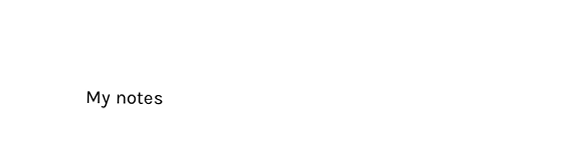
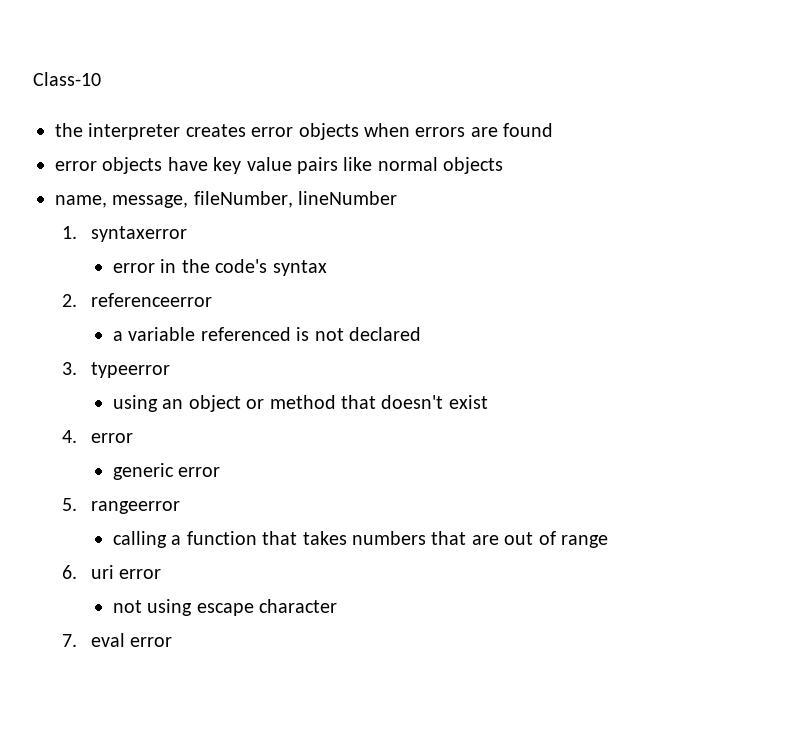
- My notes
+ Class-10
+ the interpreter creates error objects when errors are found
+ error objects have key value pairs like normal objects
+ name, message, fileNumber, lineNumber
+ 1. syntaxerror
+ error in the code's syntax
+ 2. referenceerror
+ a variable referenced is not declared
+ 3. typeerror
+ using an object or method that doesn't exist
+ 4. error
+ generic error
+ 5. rangeerror
+ calling a function that takes numbers that are out of range
+ 6. uri error
+ not using escape character
+ 7. eval error

